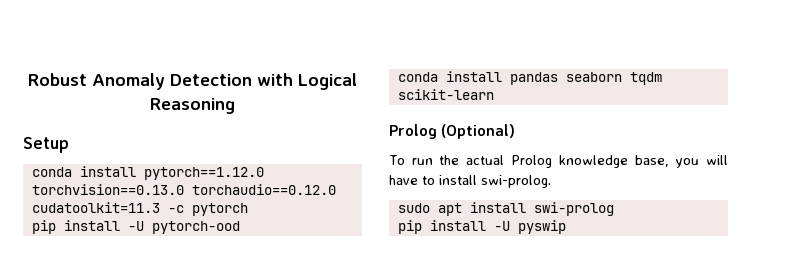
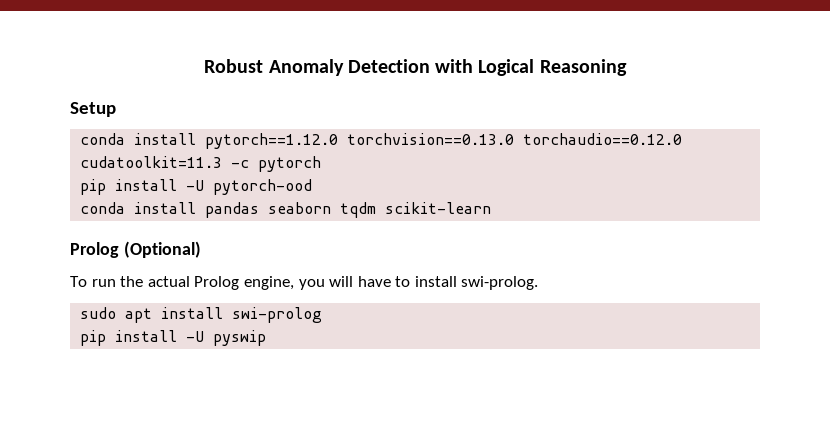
- To run the actual Prolog knowledge base, you will have to install swi-prolog.
+ To run the actual Prolog engine, you will have to install swi-prolog.

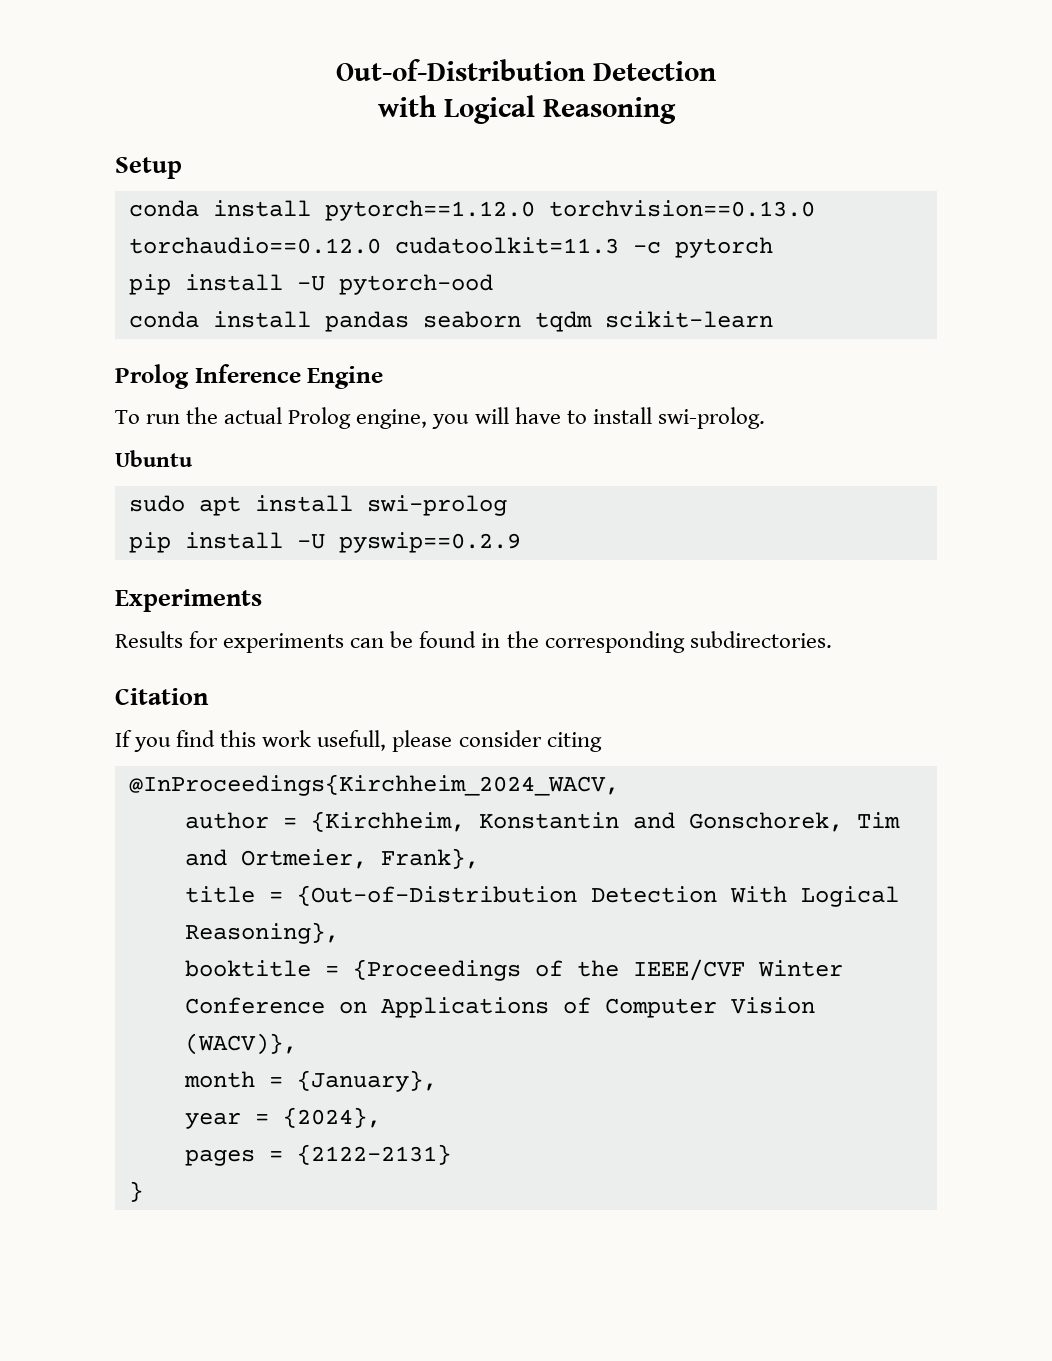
- Robust Anomaly Detection with Logical Reasoning
+ Out-of-Distribution Detection
+ with Logical Reasoning
- Prolog (Optional)
+ Prolog Inference Engine
+ Ubuntu
- pip install -U pyswip
+ pip install -U pyswip==0.2.9
+ Experiments
+ Results for experiments can be found in the corresponding subdirectories.
+ Citation
+ If you find this work usefull, please consider citing
+ @InProceedings{Kirchheim_2024_WACV,
+ author = {Kirchheim, Konstantin and Gonschorek, Tim and Ortmeier, Frank},
+ title = {Out-of-Distribution Detection With Logical Reasoning},
+ booktitle = {Proceedings of the IEEE/CVF Winter Conference on Applications of Computer Vision (WACV)},
+ month = {January},
+ year = {2024},
+ pages = {2122-2131}
+ }

